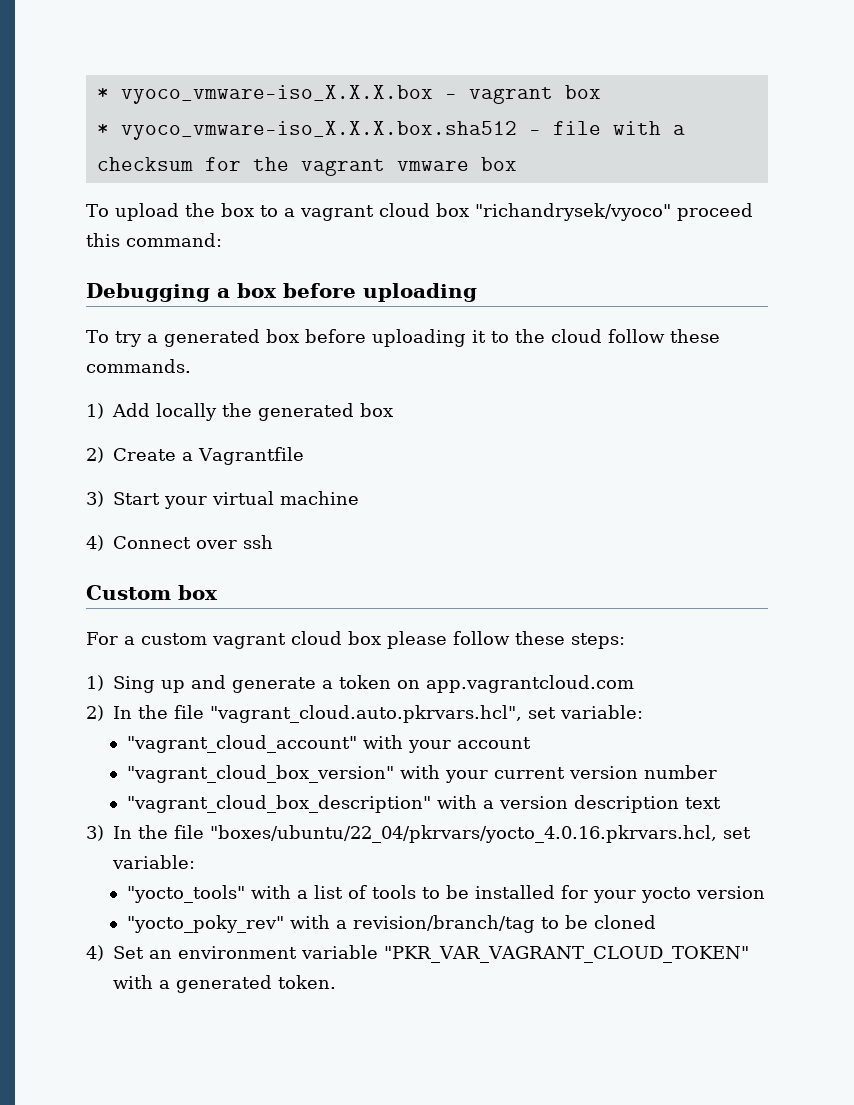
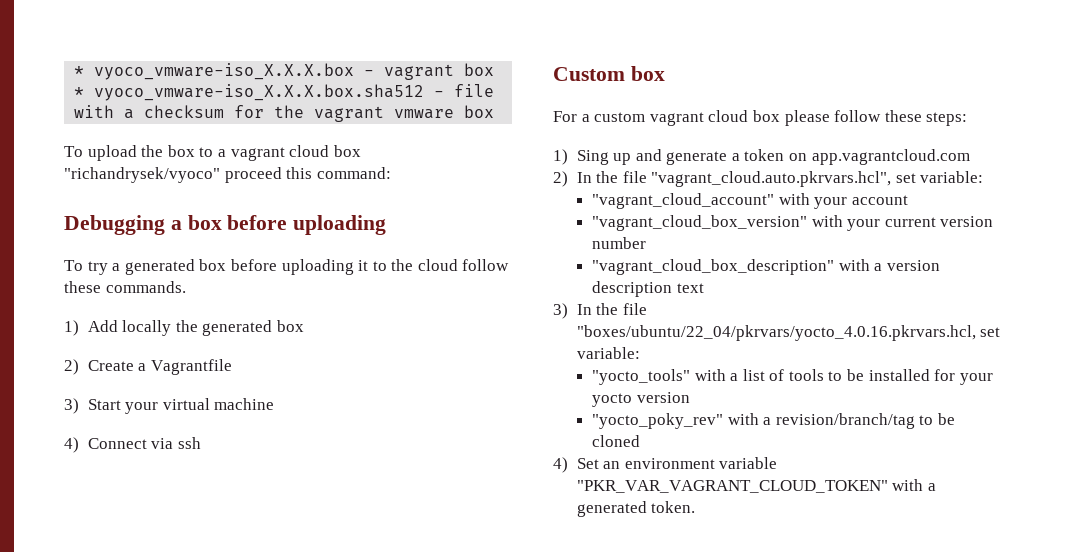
- 4) Connect over ssh
+ 4) Connect via ssh

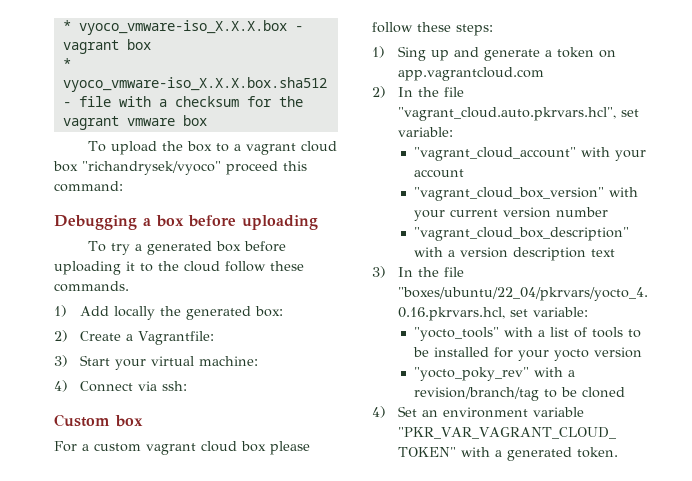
- 1) Add locally the generated box
+ 1) Add locally the generated box:
- 2) Create a Vagrantfile
+ 2) Create a Vagrantfile:
- 3) Start your virtual machine
+ 3) Start your virtual machine:
- 4) Connect via ssh
+ 4) Connect via ssh:

